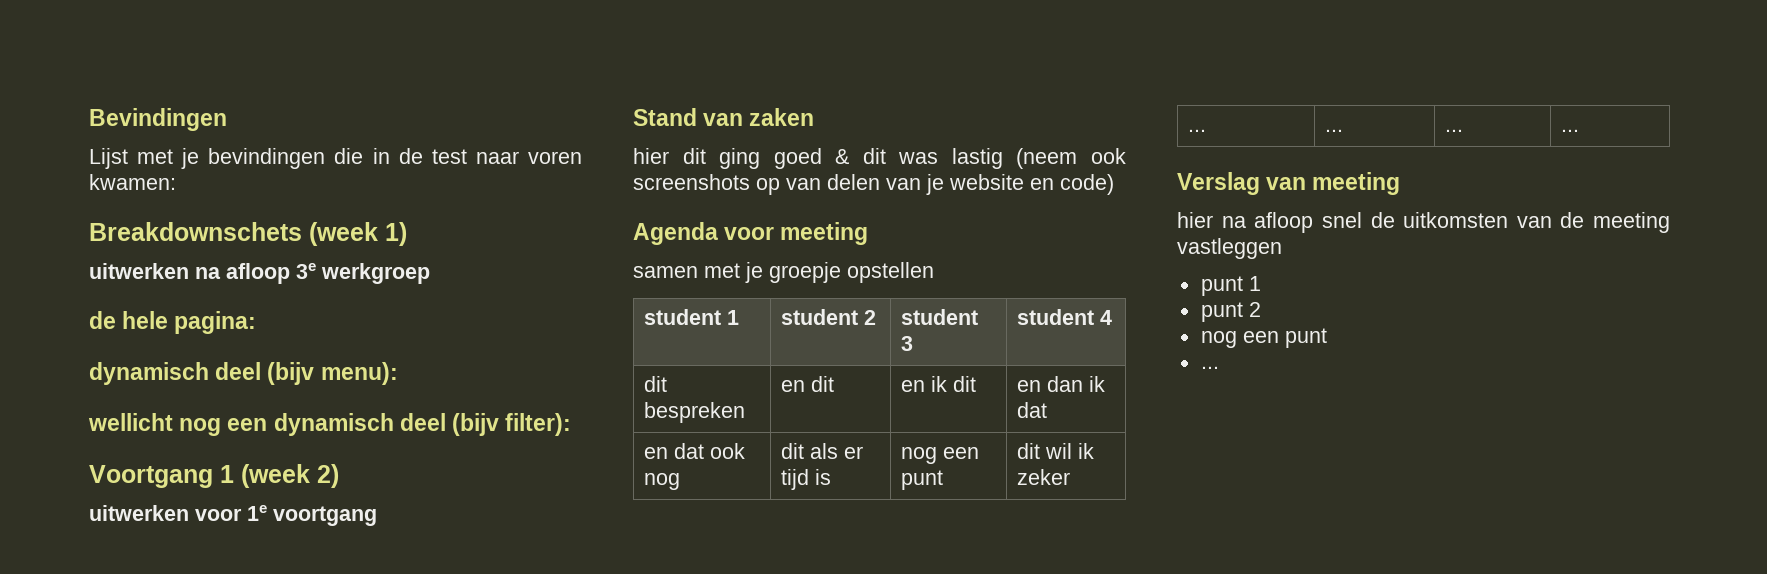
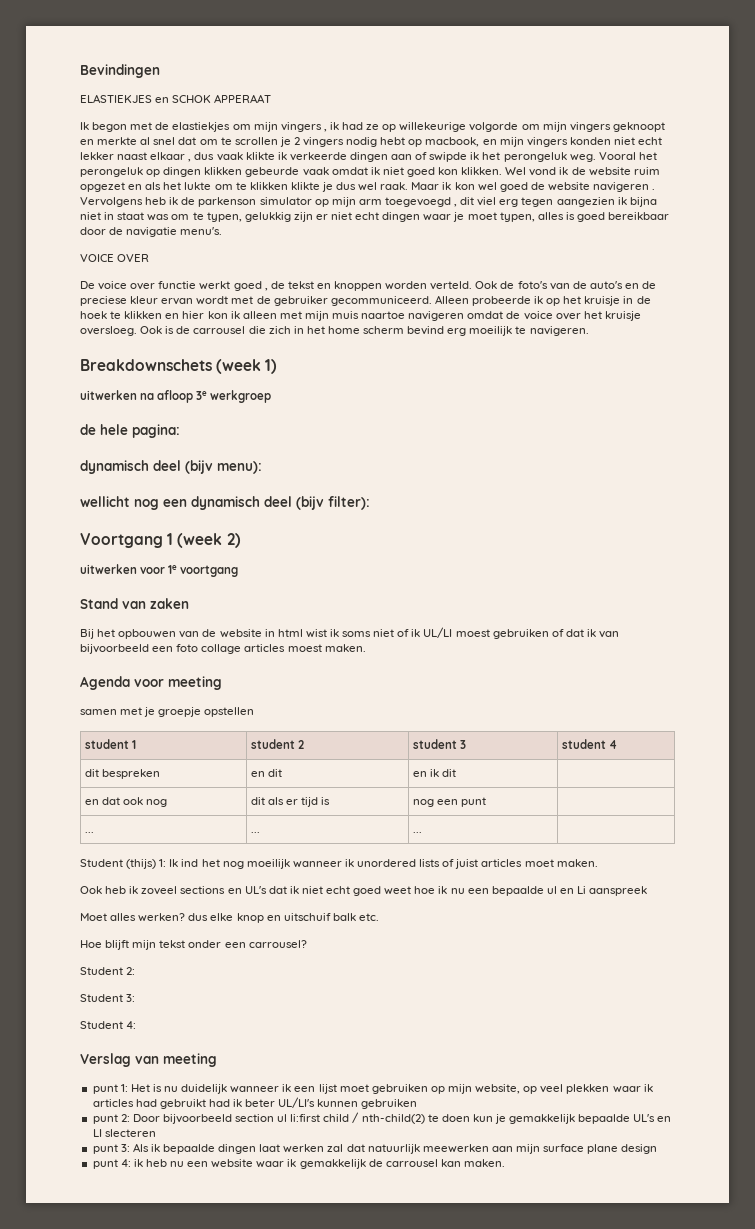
- Lijst met je bevindingen die in de test naar voren kwamen:
+ ELASTIEKJES en SCHOK APPERAAT
+ Ik begon met de elastiekjes om mijn vingers , ik had ze op willekeurige volgorde om mijn vingers geknoopt en merkte al snel dat om te scrollen je 2 vingers nodig hebt op macbook, en mijn vingers konden niet echt lekker naast elkaar , dus vaak klikte ik verkeerde dingen aan of swipde ik het perongeluk weg. Vooral het perongeluk op dingen klikken gebeurde vaak omdat ik niet goed kon klikken. Wel vond ik de website ruim opgezet en als het lukte om te klikken klikte je dus wel raak. Maar ik kon wel goed de website navigeren . Vervolgens heb ik de parkenson simulator op mijn arm toegevoegd , dit viel erg tegen aangezien ik bijna niet in staat was om te typen, gelukkig zijn er niet echt dingen waar je moet typen, alles is goed bereikbaar door de navigatie menu's.
+ VOICE OVER
+ De voice over functie werkt goed , de tekst en knoppen worden verteld. Ook de foto's van de auto's en de preciese kleur ervan wordt met de gebruiker gecommuniceerd. Alleen probeerde ik op het kruisje in de hoek te klikken en hier kon ik alleen met mijn muis naartoe navigeren omdat de voice over het kruisje oversloeg. Ook is de carrousel die zich in het home scherm bevind erg moeilijk te navigeren.
- hier dit ging goed & dit was lastig (neem ook screenshots op van delen van je website en code)
+ Bij het opbouwen van de website in html wist ik soms niet of ik UL/LI moest gebruiken of dat ik van bijvoorbeeld een foto collage articles moest maken.
- dit bespreken | en dit | en ik dit | en dan ik dat
+ dit bespreken | en dit | en ik dit |
- en dat ook nog | dit als er tijd is | nog een punt | dit wil ik zeker
+ en dat ook nog | dit als er tijd is | nog een punt |
- ... | ... | ... | ...
+ ... | ... | ... |
+ Student (thijs) 1: Ik ind het nog moeilijk wanneer ik unordered lists of juist articles moet maken.
+ Ook heb ik zoveel sections en UL's dat ik niet echt goed weet hoe ik nu een bepaalde ul en Li aanspreek
+ Moet alles werken? dus elke knop en uitschuif balk etc.
+ Hoe blijft mijn tekst onder een carrousel?
+ Student 2:
+ Student 3:
+ Student 4:
  Verslag van meeting
- hier na afloop snel de uitkomsten van de meeting vastleggen
- punt 1
- punt 2
- nog een punt
- ...
+ punt 1: Het is nu duidelijk wanneer ik een lijst moet gebruiken op mijn website, op veel plekken waar ik articles had gebruikt had ik beter UL/LI's kunnen gebruiken
+ punt 2: Door bijvoorbeeld section ul li:first child / nth-child(2) te doen kun je gemakkelijk bepaalde UL's en LI slecteren
+ punt 3: Als ik bepaalde dingen laat werken zal dat natuurlijk meewerken aan mijn surface plane design
+ punt 4: ik heb nu een website waar ik gemakkelijk de carrousel kan maken.

